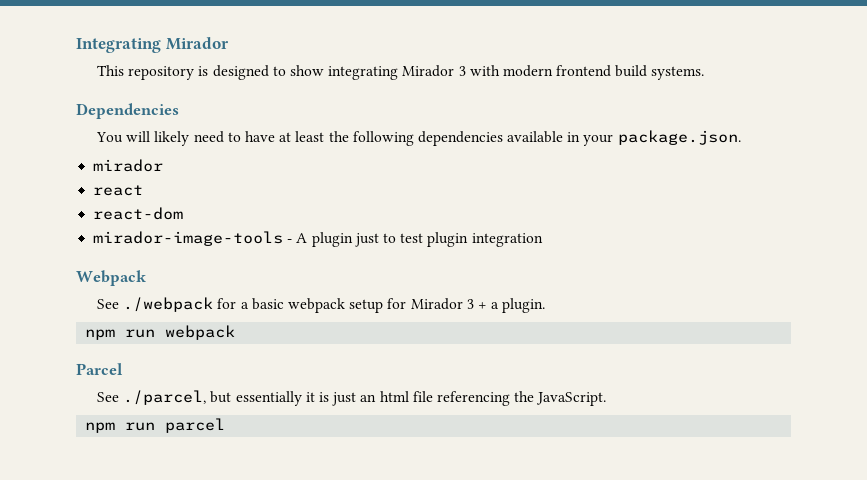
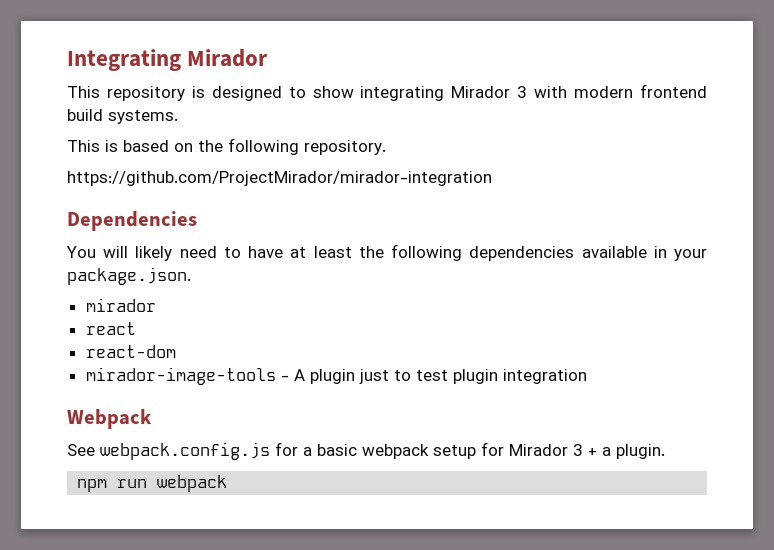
+ This is based on the following repository.
+ https://github.com/ProjectMirador/mirador-integration
- See ./webpack for a basic webpack setup for Mirador 3 + a plugin.
+ See webpack.config.js for a basic webpack setup for Mirador 3 + a plugin.
- Parcel
- See ./parcel, but essentially it is just an html file referencing the JavaScript.
- npm run parcel

